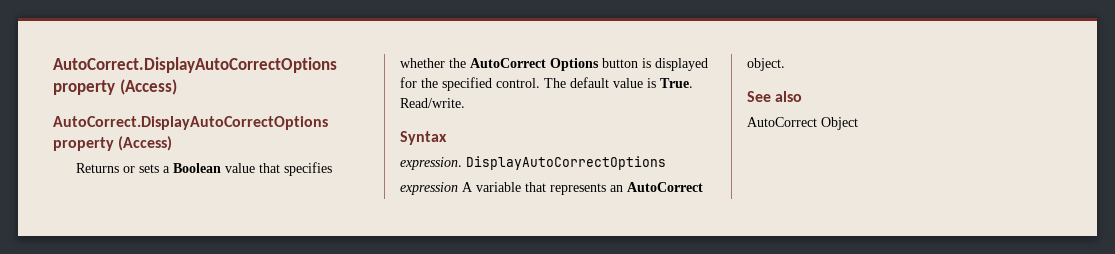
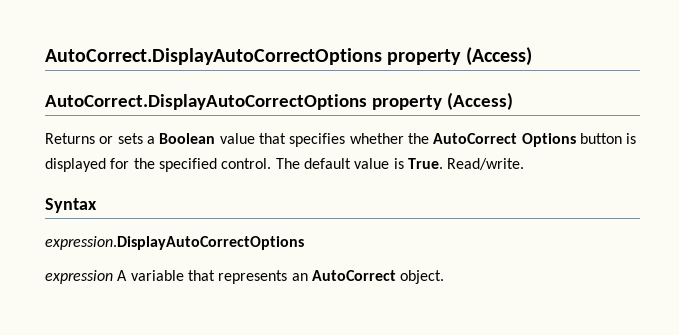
- expression. DisplayAutoCorrectOptions
+ expression.DisplayAutoCorrectOptions
- See also
- AutoCorrect Object

